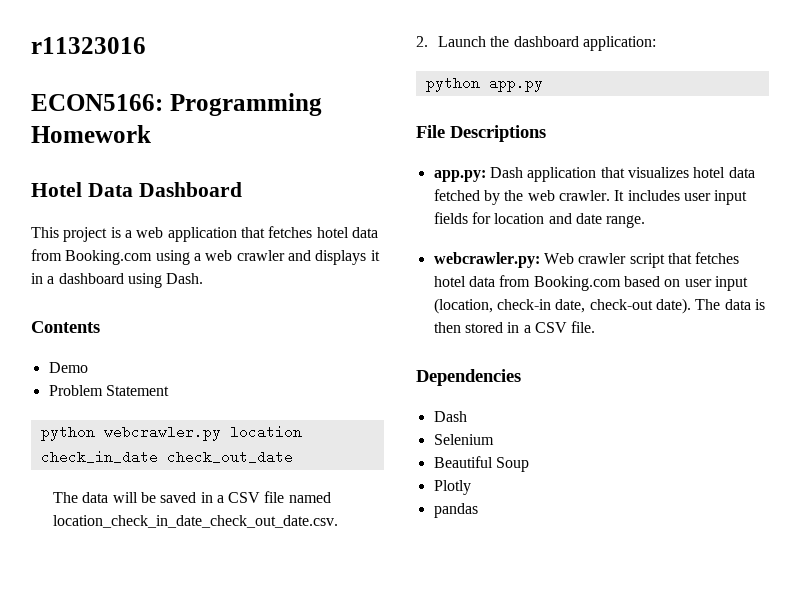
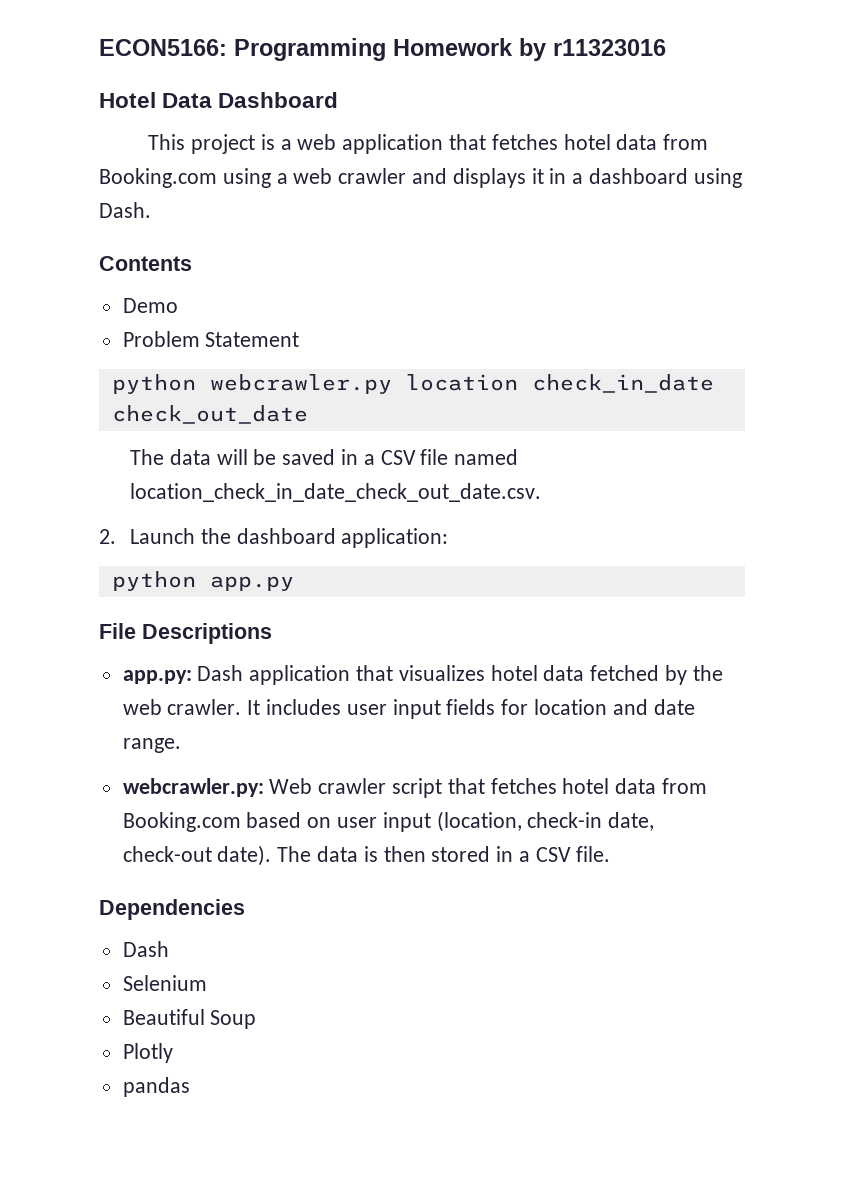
- r11323016
- ECON5166: Programming Homework
+ ECON5166: Programming Homework by r11323016

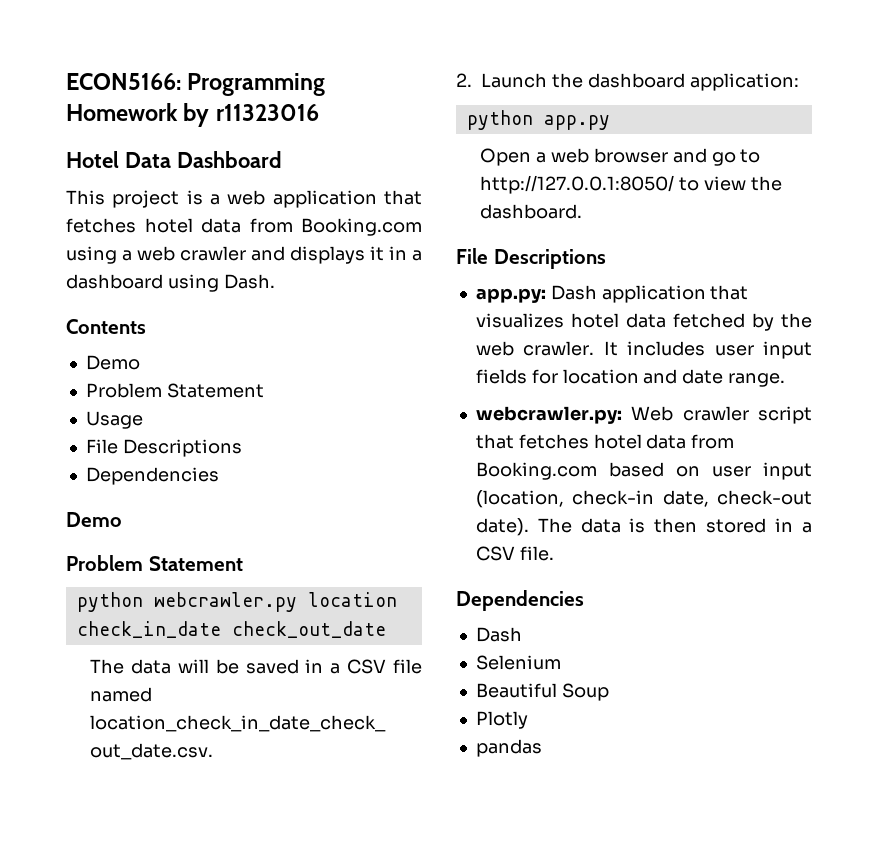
+ Usage
+ File Descriptions
+ Dependencies
+ Demo
+ Problem Statement
+ Open a web browser and go to http://127.0.0.1:8050/ to view the dashboard.

